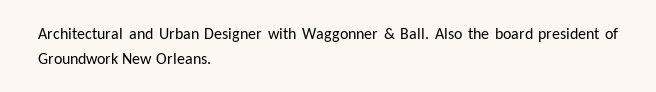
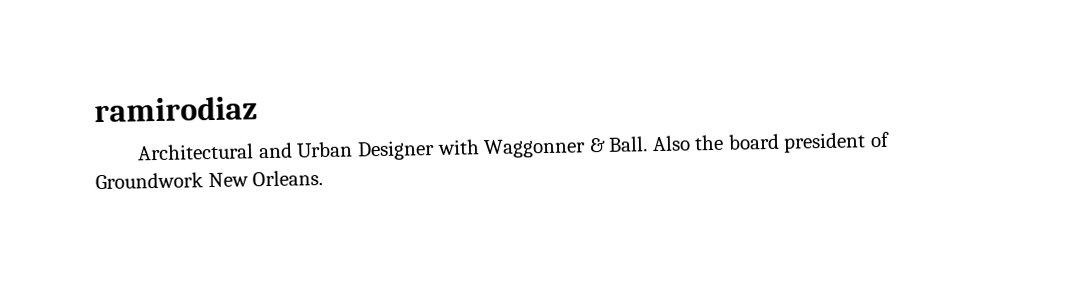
+ ramirodiaz

